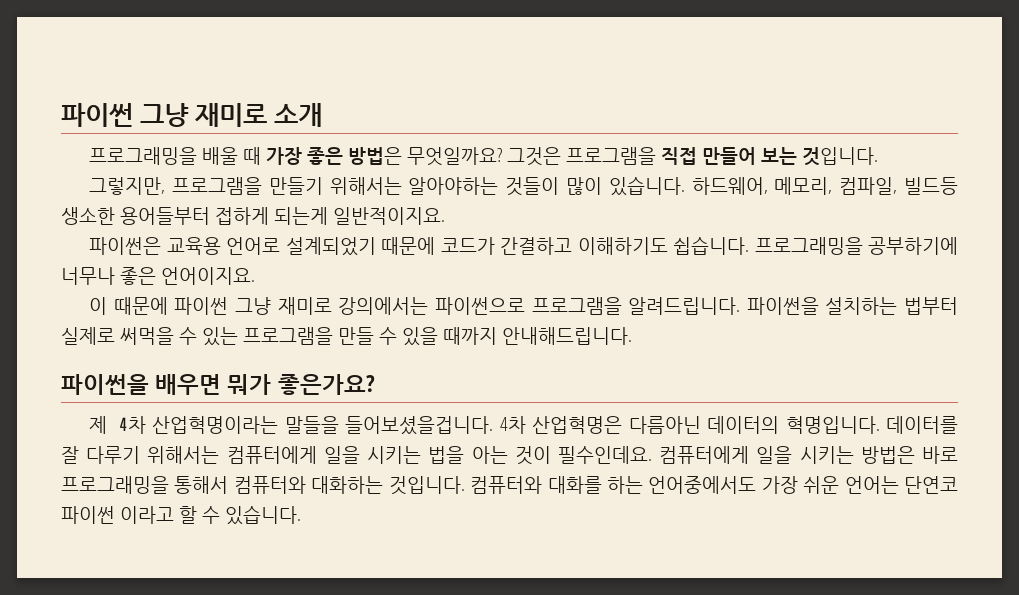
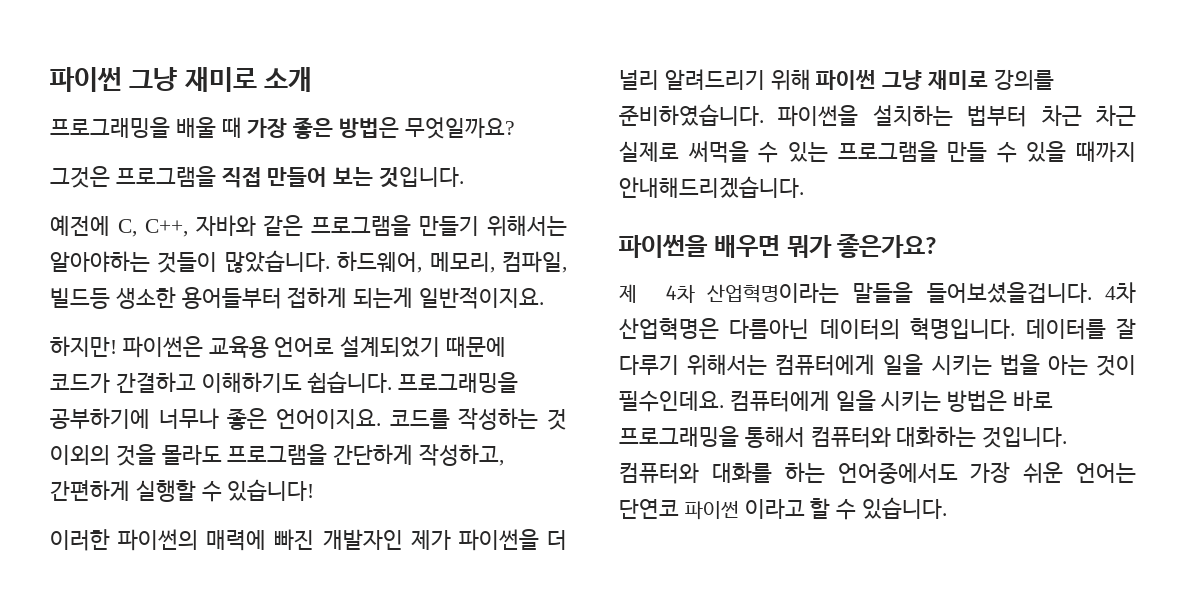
- 프로그래밍을 배울 때 가장 좋은 방법은 무엇일까요? 그것은 프로그램을 직접 만들어 보는 것입니다.
+ 프로그래밍을 배울 때 가장 좋은 방법은 무엇일까요?
+ 그것은 프로그램을 직접 만들어 보는 것입니다.
- 그렇지만, 프로그램을 만들기 위해서는 알아야하는 것들이 많이 있습니다.
+ 예전에 C, C++, 자바와 같은 프로그램을 만들기 위해서는 알아야하는 것들이 많았습니다.
+ 하지만!
- 프로그래밍을 공부하기에 너무나 좋은 언어이지요.
- 이 때문에 파이썬 그냥 재미로 강의에서는 파이썬으로 프로그램을 알려드립니다.
+ 프로그래밍을 공부하기에 너무나 좋은 언어이지요. 코드를 작성하는 것 이외의 것을 몰라도 프로그램을 간단하게 작성하고, 간편하게 실행할 수 있습니다!
+ 이러한 파이썬의 매력에 빠진 개발자인 제가 파이썬을 더 널리 알려드리기 위해 파이썬 그냥 재미로 강의를 준비하였습니다.
- 파이썬을 설치하는 법부터 실제로 써먹을 수 있는 프로그램을 만들 수 있을 때까지 안내해드립니다.
+ 파이썬을 설치하는 법부터 차근 차근 실제로 써먹을 수 있는 프로그램을 만들 수 있을 때까지 안내해드리겠습니다.

